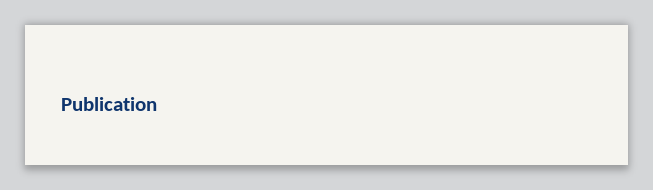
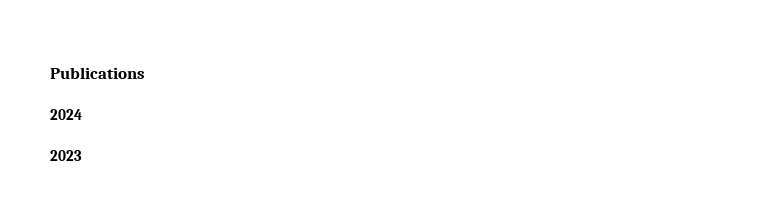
- Publication
+ Publications
+ 2024
+ 2023

